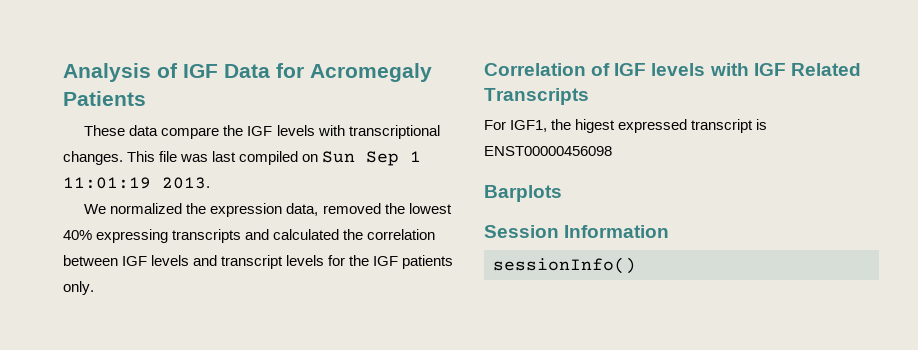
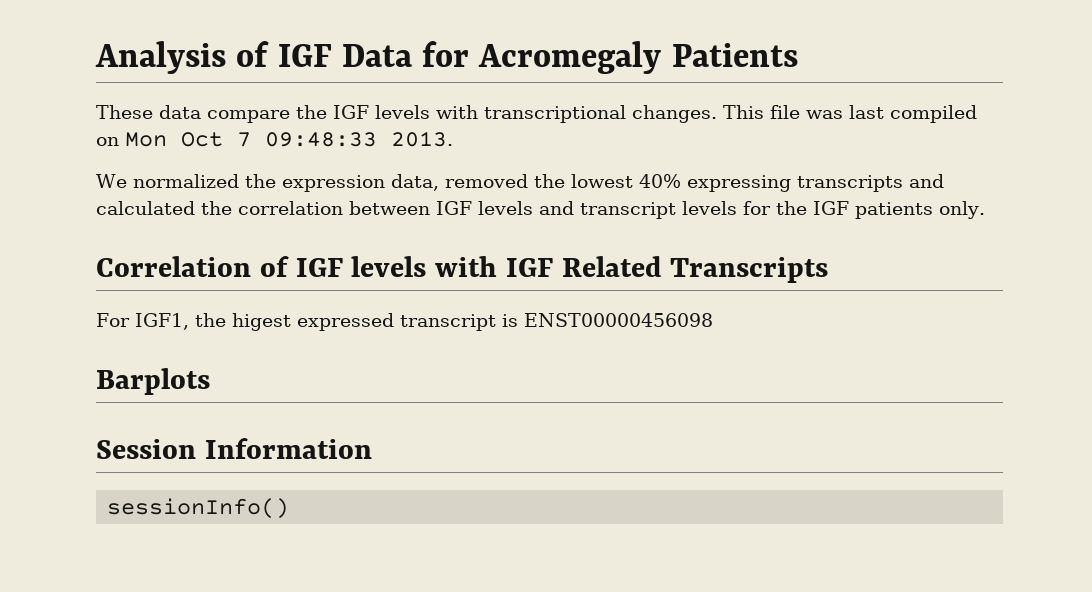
- This file was last compiled on Sun Sep 1 11:01:19 2013.
+ This file was last compiled on Mon Oct 7 09:48:33 2013.

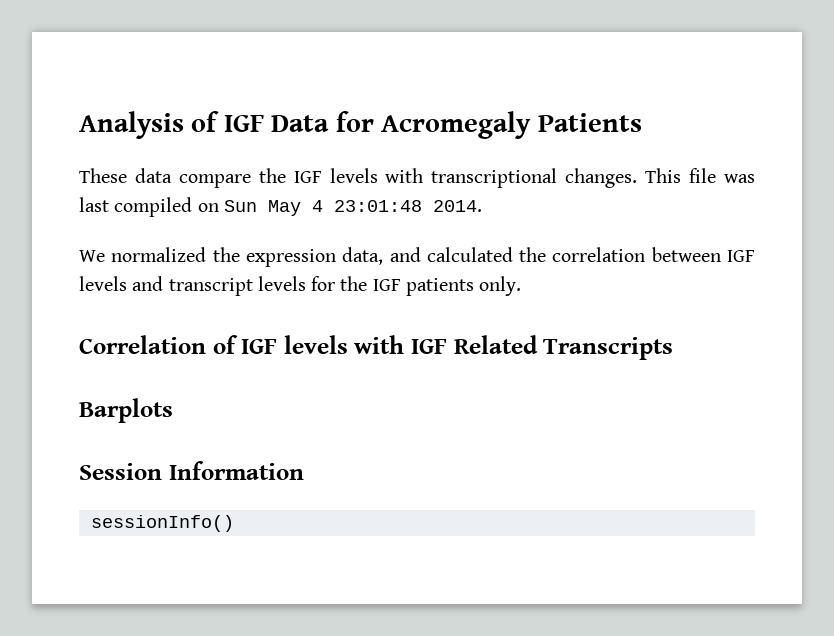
- This file was last compiled on Mon Oct 7 09:48:33 2013.
+ This file was last compiled on Sun May 4 23:01:48 2014.
- We normalized the expression data, removed the lowest 40% expressing transcripts and calculated the correlation between IGF levels and transcript levels for the IGF patients only.
+ We normalized the expression data, and calculated the correlation between IGF levels and transcript levels for the IGF patients only.
- For IGF1, the higest expressed transcript is ENST00000456098

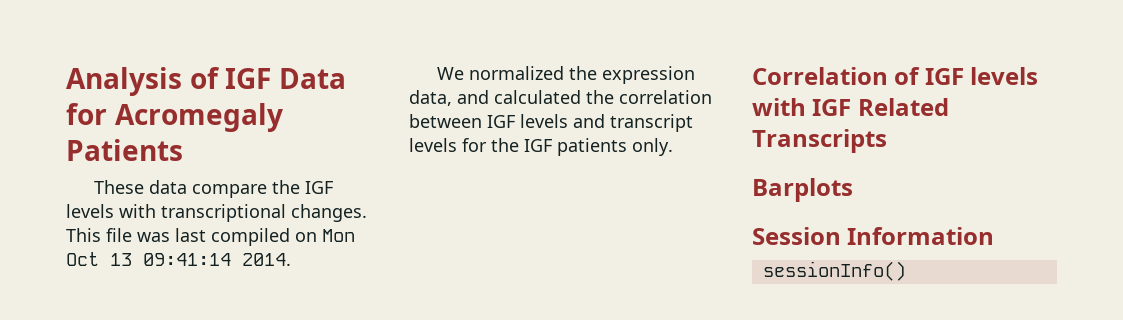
- This file was last compiled on Sun May 4 23:01:48 2014.
+ This file was last compiled on Mon Oct 13 09:41:14 2014.

